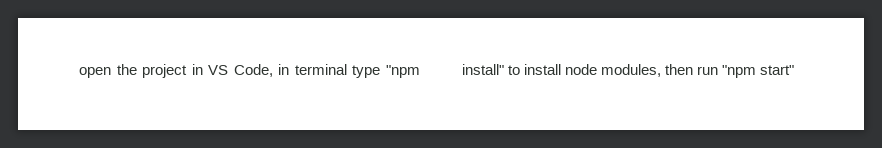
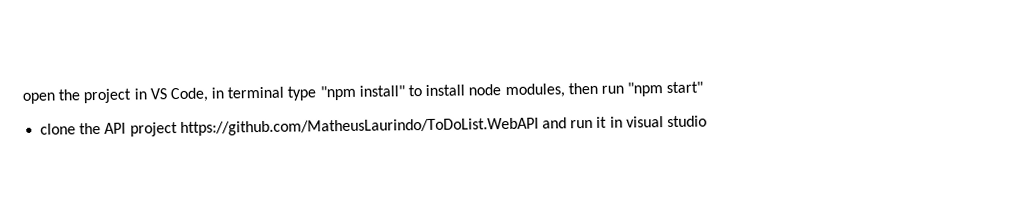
+ clone the API project https://github.com/MatheusLaurindo/ToDoList.WebAPI and run it in visual studio

